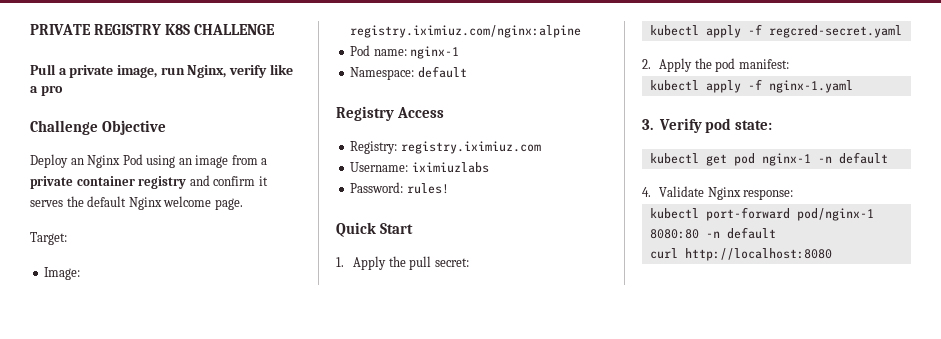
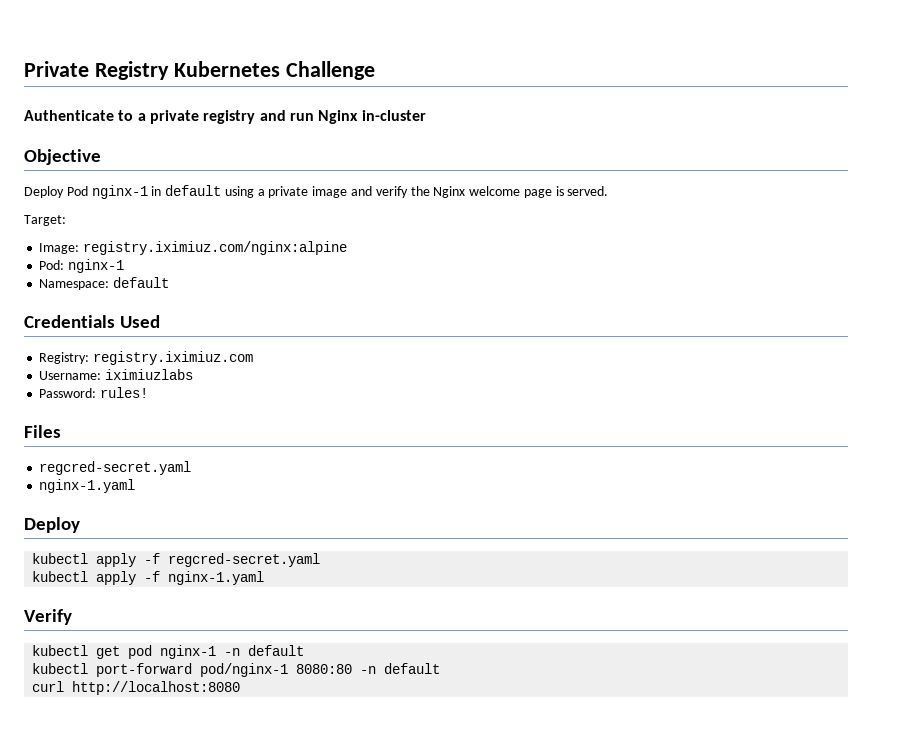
- PRIVATE REGISTRY K8S CHALLENGE
- Pull a private image, run Nginx, verify like a pro
- Challenge Objective
- Deploy an Nginx Pod using an image from a private container registry and confirm it serves the default Nginx welcome page.
+ Private Registry Kubernetes Challenge
+ Authenticate to a private registry and run Nginx in-cluster
+ Objective
+ Deploy Pod nginx-1 in default using a private image and verify the Nginx welcome page is served.
- Pod name: nginx-1
+ Pod: nginx-1
- Registry Access
+ Credentials Used
- Quick Start
- 1. Apply the pull secret:
+ Files
+ regcred-secret.yaml
+ nginx-1.yaml
+ Deploy
- 2. Apply the pod manifest:
- 3. Verify pod state:
+ Verify
- 4. Validate Nginx response:

